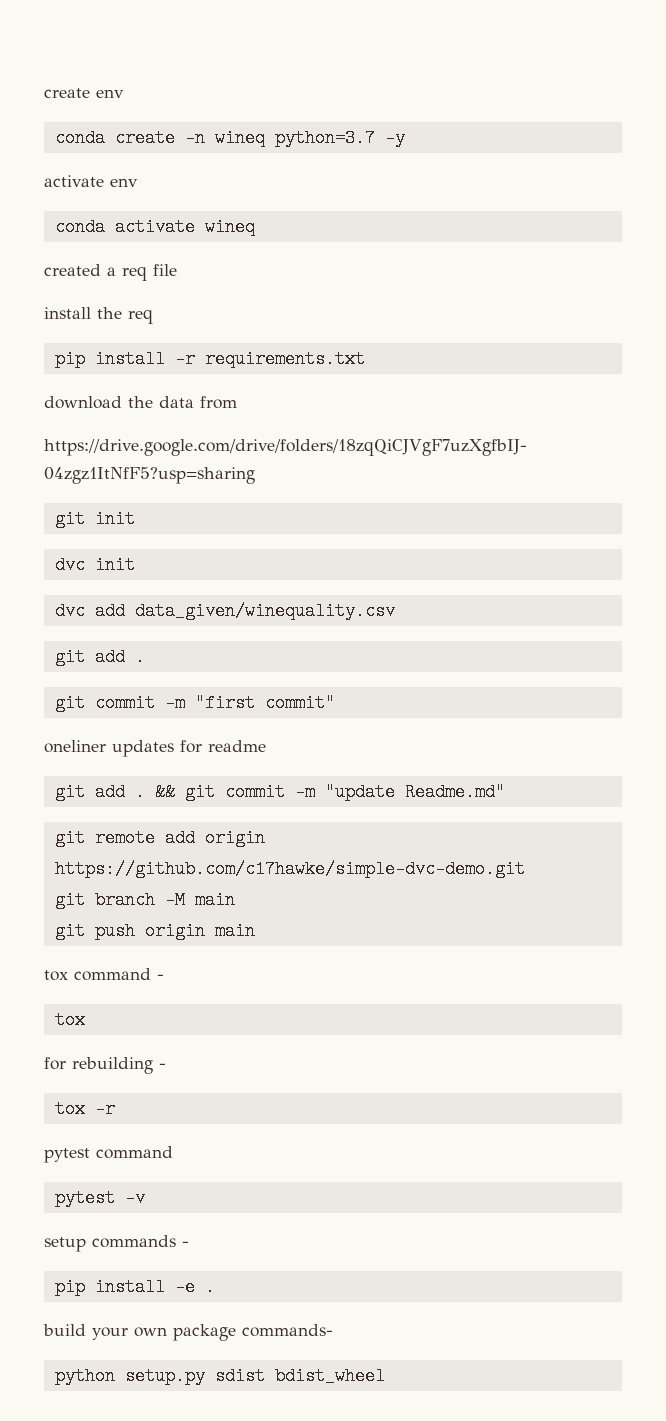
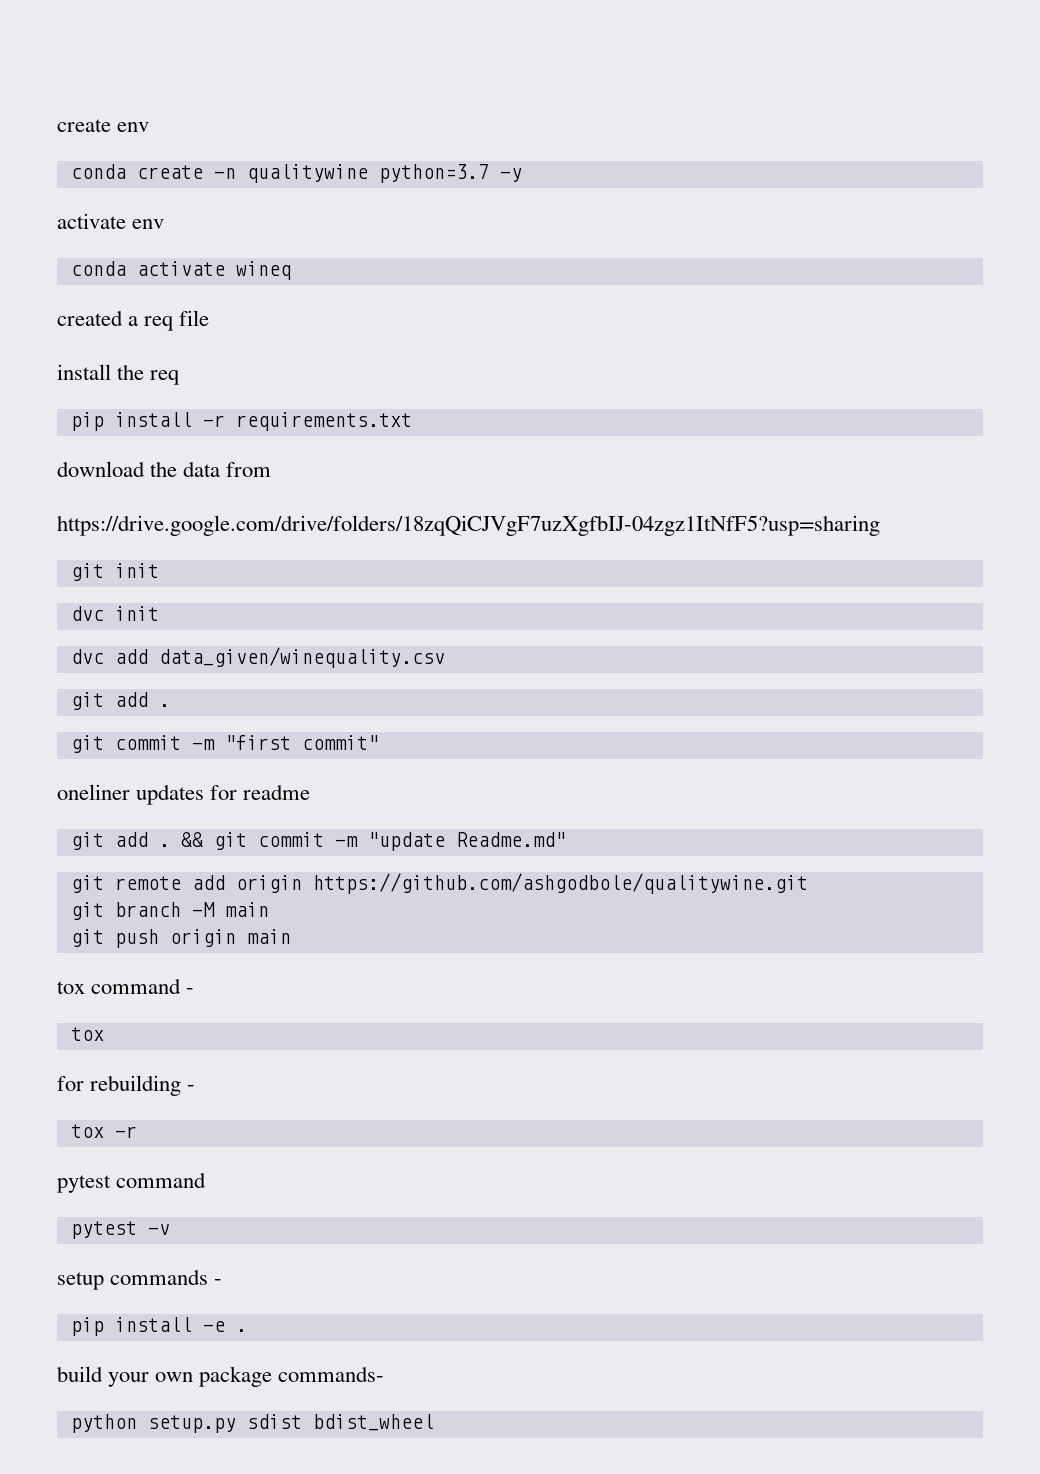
- conda create -n wineq python=3.7 -y
+ conda create -n qualitywine python=3.7 -y
- git remote add origin https://github.com/c17hawke/simple-dvc-demo.git
+ git remote add origin https://github.com/ashgodbole/qualitywine.git

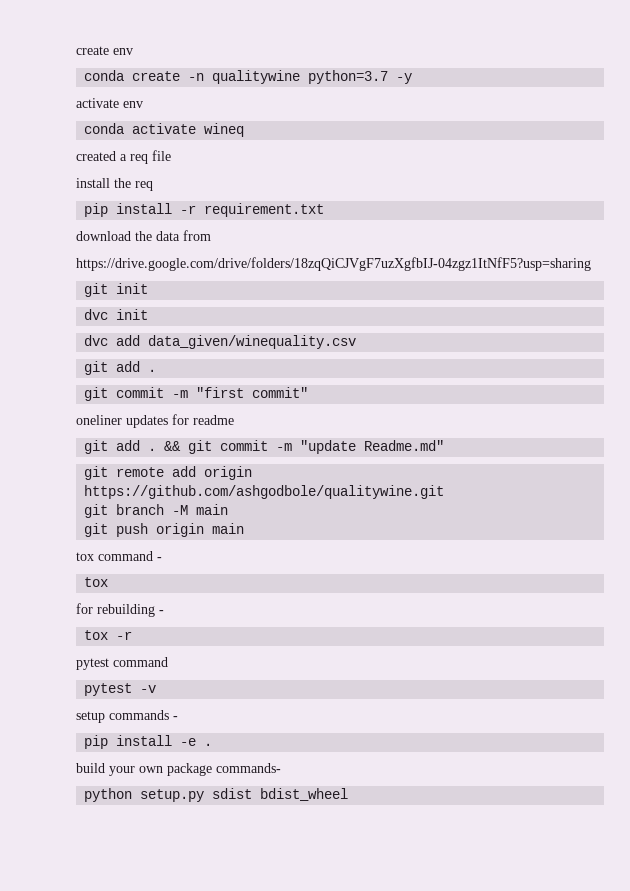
- pip install -r requirements.txt
+ pip install -r requirement.txt

